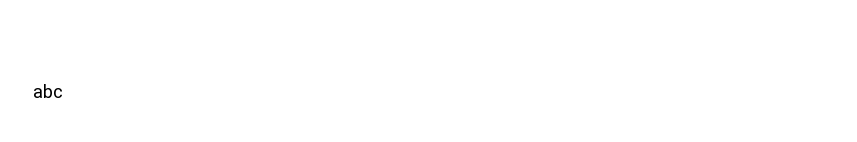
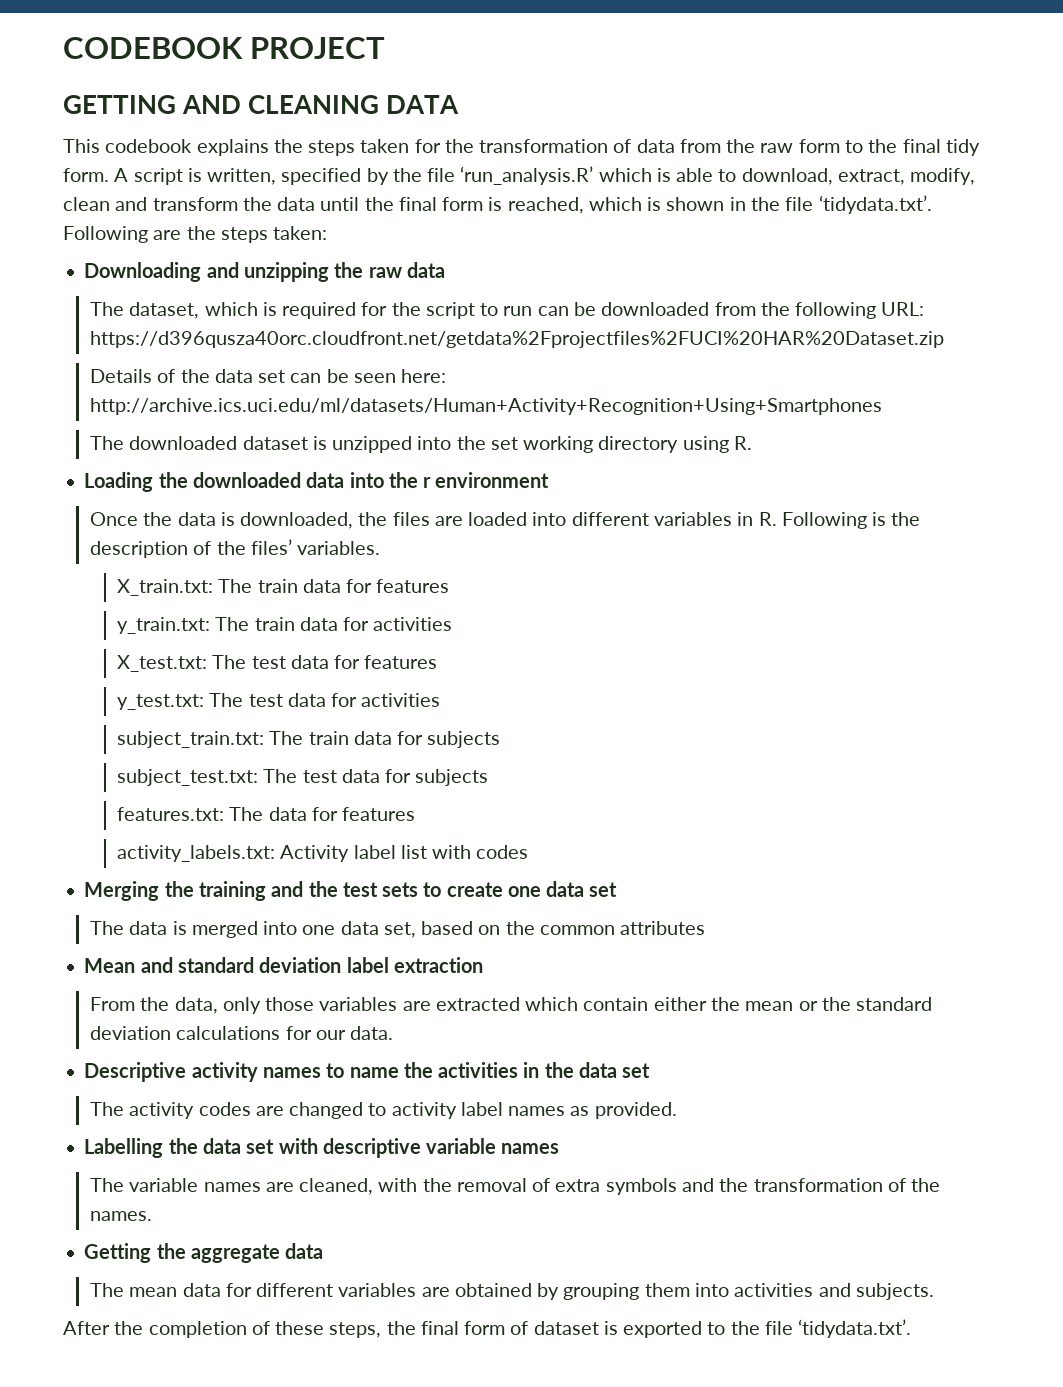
- abc
+ CODEBOOK PROJECT
+ GETTING AND CLEANING DATA
+ This codebook explains the steps taken for the transformation of data from the raw form to the final tidy form. A script is written, specified by the file ‘run_analysis.R’ which is able to download, extract, modify, clean and transform the data until the final form is reached, which is shown in the file ‘tidydata.txt’. Following are the steps taken:
+ Downloading and unzipping the raw data
+ The dataset, which is required for the script to run can be downloaded from the following URL: https://d396qusza40orc.cloudfront.net/getdata%2Fprojectfiles%2FUCI%20HAR%20Dataset.zip
+ Details of the data set can be seen here: http://archive.ics.uci.edu/ml/datasets/Human+Activity+Recognition+Using+Smartphones
+ The downloaded dataset is unzipped into the set working directory using R.
+ Loading the downloaded data into the r environment
+ Once the data is downloaded, the files are loaded into different variables in R. Following is the description of the files’ variables.
+ X_train.txt: The train data for features
+ y_train.txt: The train data for activities
+ X_test.txt: The test data for features
+ y_test.txt: The test data for activities
+ subject_train.txt: The train data for subjects
+ subject_test.txt: The test data for subjects
+ features.txt: The data for features
+ activity_labels.txt: Activity label list with codes
+ Merging the training and the test sets to create one data set
+ The data is merged into one data set, based on the common attributes
+ Mean and standard deviation label extraction
+ From the data, only those variables are extracted which contain either the mean or the standard deviation calculations for our data.
+ Descriptive activity names to name the activities in the data set
+ The activity codes are changed to activity label names as provided.
+ Labelling the data set with descriptive variable names
+ The variable names are cleaned, with the removal of extra symbols and the transformation of the names.
+ Getting the aggregate data
+ The mean data for different variables are obtained by grouping them into activities and subjects.
+ After the completion of these steps, the final form of dataset is exported to the file ‘tidydata.txt’.

